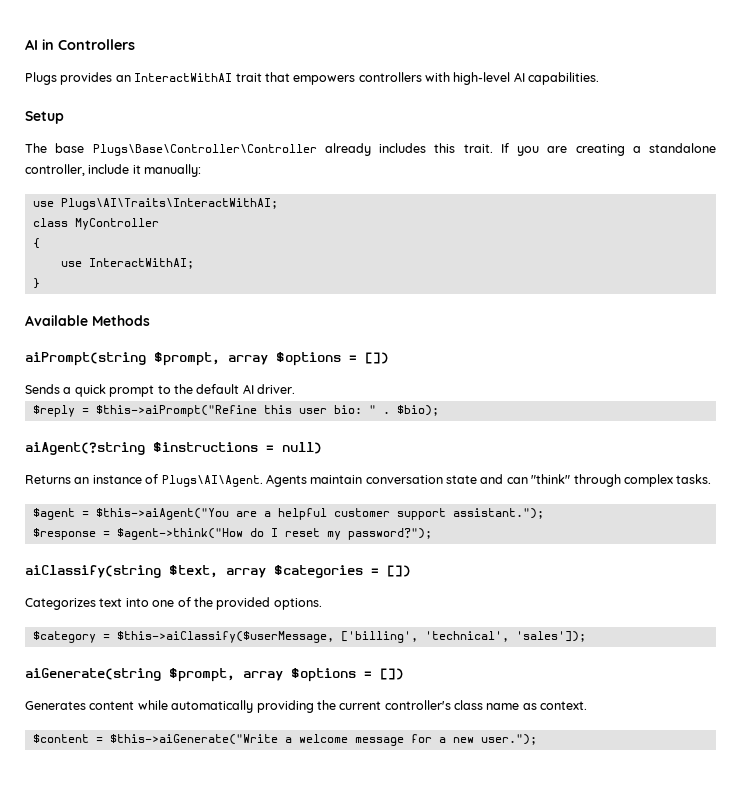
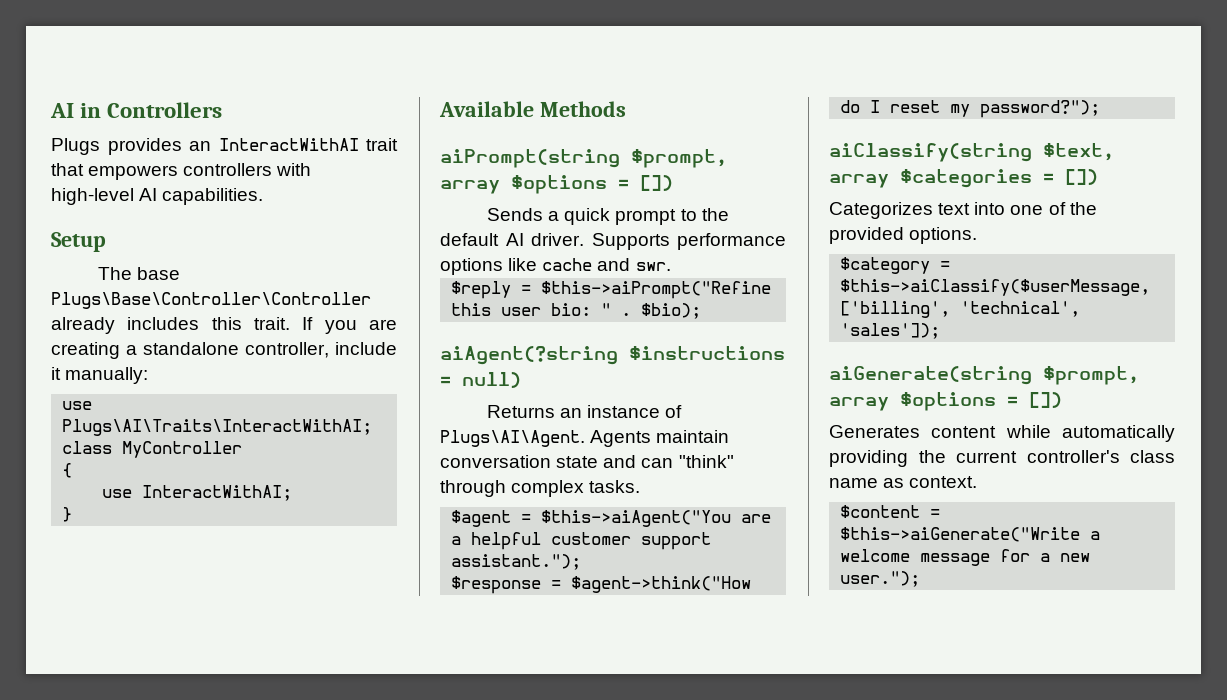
+ Supports performance options like cache and swr.

